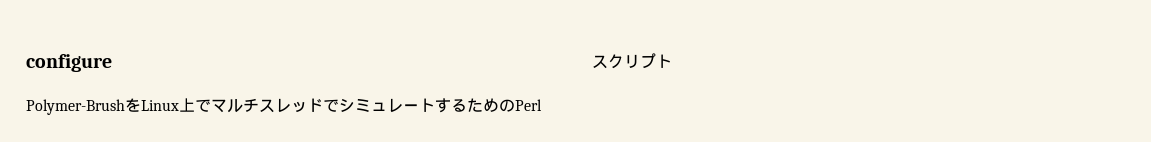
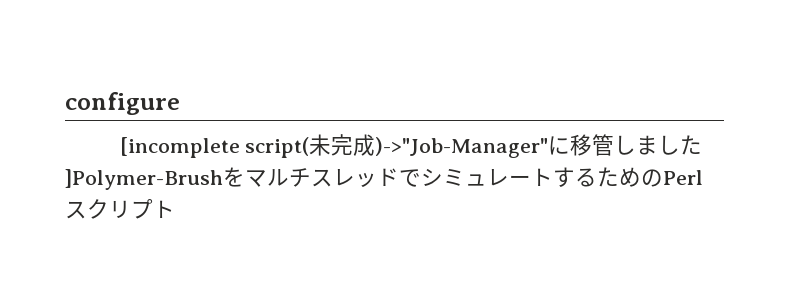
- Polymer-BrushをLinux上でマルチスレッドでシミュレートするためのPerlスクリプト
+ [incomplete script(未完成)->"Job-Manager"に移管しました]Polymer-BrushをマルチスレッドでシミュレートするためのPerlスクリプト

